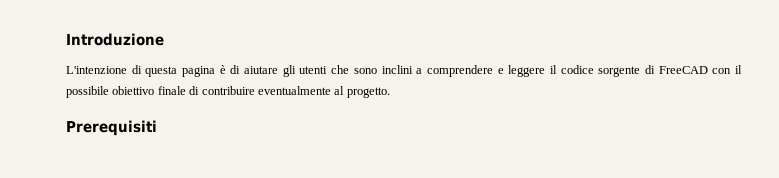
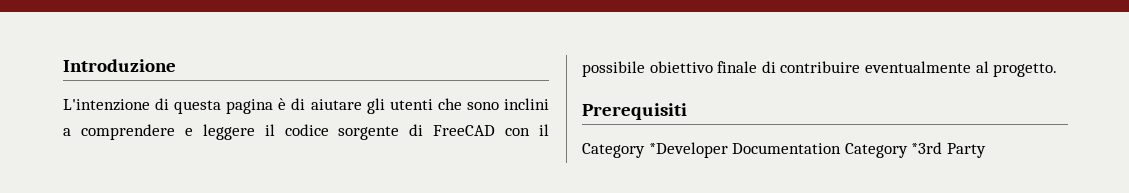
+ Category *Developer Documentation Category *3rd Party

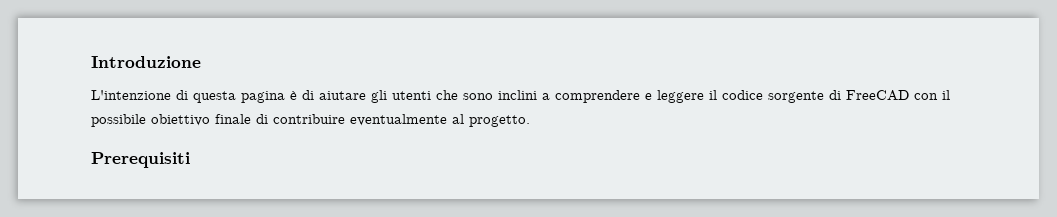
- Category *Developer Documentation Category *3rd Party

